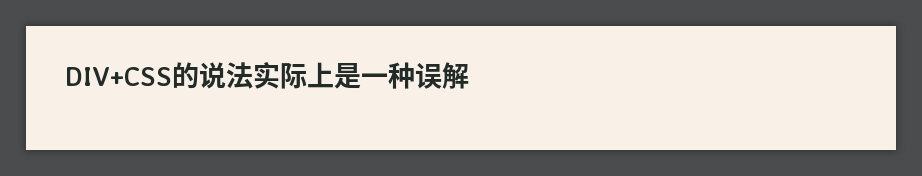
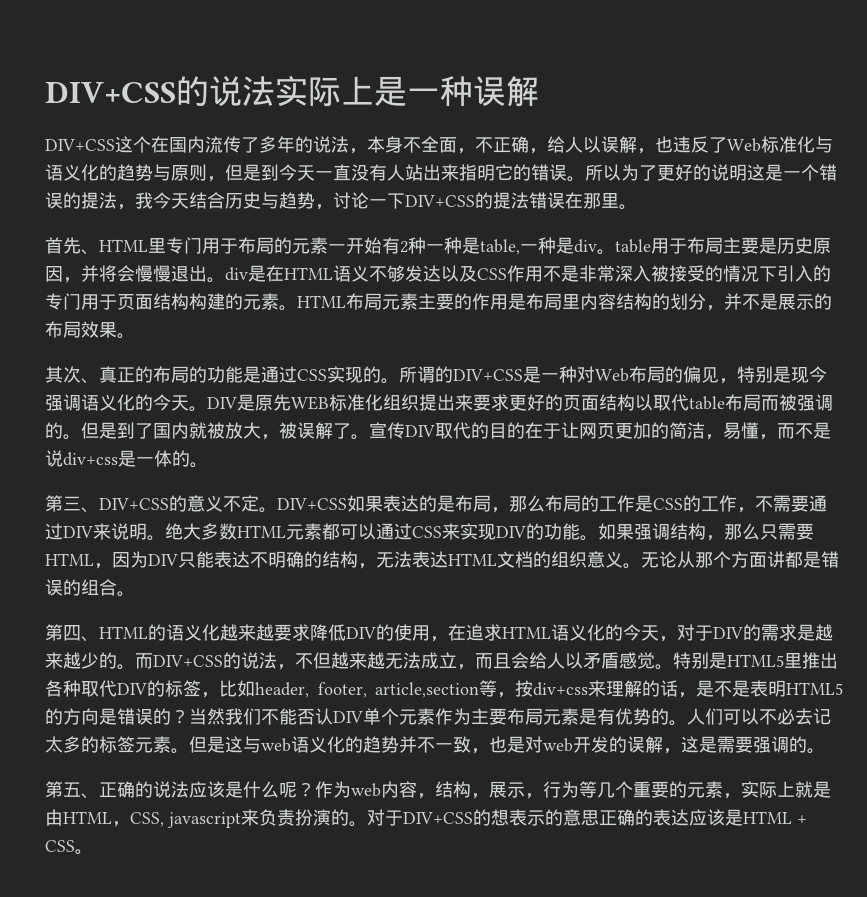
+ DIV+CSS这个在国内流传了多年的说法，本身不全面，不正确，给人以误解，也违反了Web标准化与语义化的趋势与原则，但是到今天一直没有人站出来指明它的错误。所以为了更好的说明这是一个错误的提法，我今天结合历史与趋势，讨论一下DIV+CSS的提法错误在那里。
+ 首先、HTML里专门用于布局的元素一开始有2种一种是table,一种是div。table用于布局主要是历史原因，并将会慢慢退出。div是在HTML语义不够发达以及CSS作用不是非常深入被接受的情况下引入的专门用于页面结构构建的元素。HTML布局元素主要的作用是布局里内容结构的划分，并不是展示的布局效果。
+ 其次、真正的布局的功能是通过CSS实现的。所谓的DIV+CSS是一种对Web布局的偏见，特别是现今强调语义化的今天。DIV是原先WEB标准化组织提出来要求更好的页面结构以取代table布局而被强调的。但是到了国内就被放大，被误解了。宣传DIV取代的目的在于让网页更加的简洁，易懂，而不是说div+css是一体的。
+ 第三、DIV+CSS的意义不定。DIV+CSS如果表达的是布局，那么布局的工作是CSS的工作，不需要通过DIV来说明。绝大多数HTML元素都可以通过CSS来实现DIV的功能。如果强调结构，那么只需要HTML，因为DIV只能表达不明确的结构，无法表达HTML文档的组织意义。无论从那个方面讲都是错误的组合。
+ 第四、HTML的语义化越来越要求降低DIV的使用，在追求HTML语义化的今天，对于DIV的需求是越来越少的。而DIV+CSS的说法，不但越来越无法成立，而且会给人以矛盾感觉。特别是HTML5里推出各种取代DIV的标签，比如header, footer, article,section等，按div+css来理解的话，是不是表明HTML5的方向是错误的？当然我们不能否认DIV单个元素作为主要布局元素是有优势的。人们可以不必去记太多的标签元素。但是这与web语义化的趋势并不一致，也是对web开发的误解，这是需要强调的。
+ 第五、正确的说法应该是什么呢？作为web内容，结构，展示，行为等几个重要的元素，实际上就是由HTML，CSS, javascript来负责扮演的。对于DIV+CSS的想表示的意思正确的表达应该是HTML + CSS。

